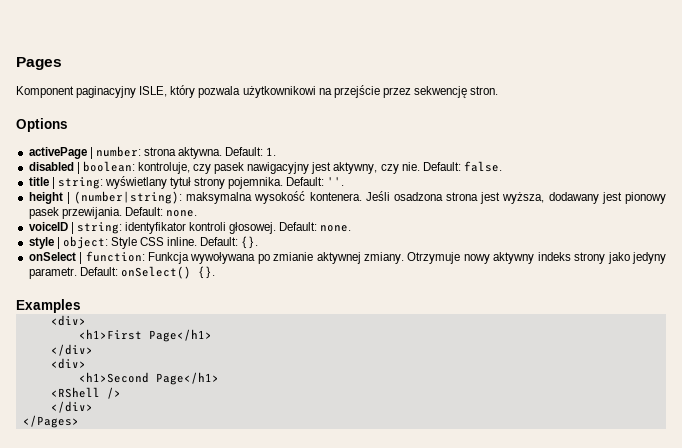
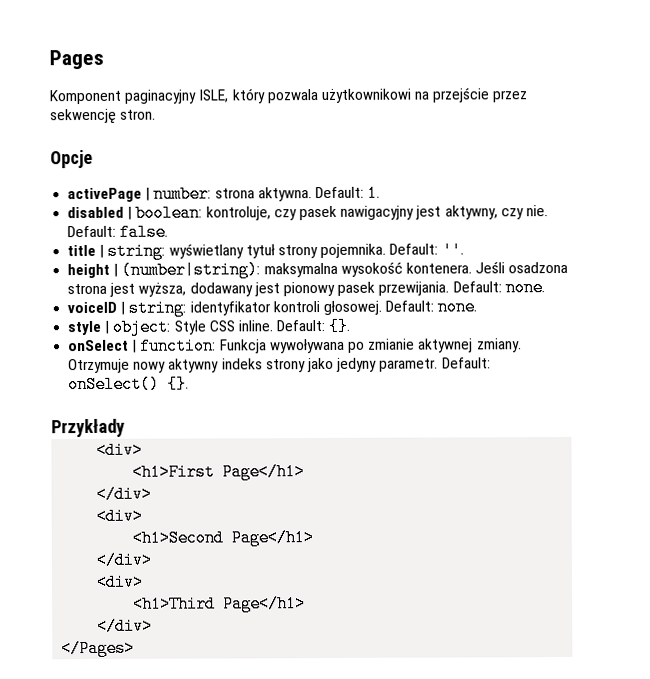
- Options
+ Opcje
- Examples
+ Przykłady
  <h1>Second Page</h1>
- <RShell />
+ </div>
+ <div>
+ <h1>Third Page</h1>

